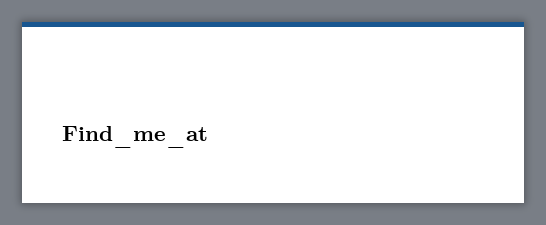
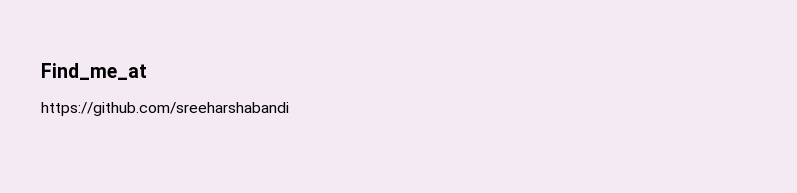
+ https://github.com/sreeharshabandi

